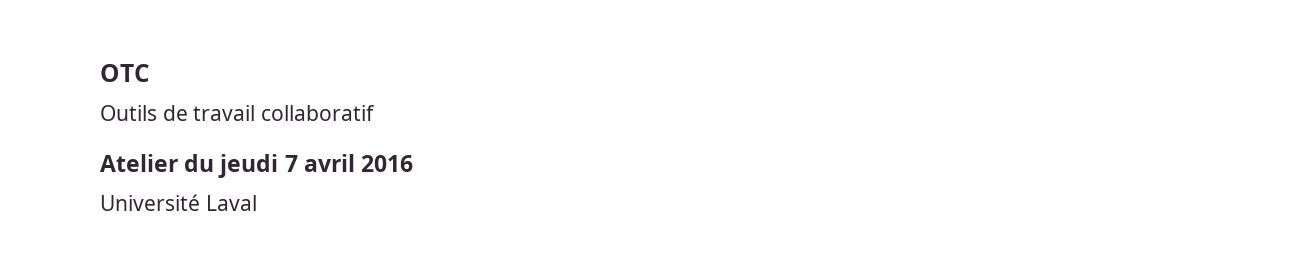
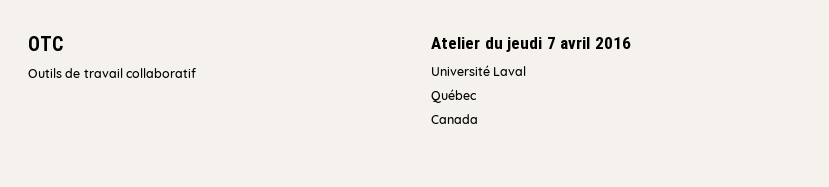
+ Québec
+ Canada

